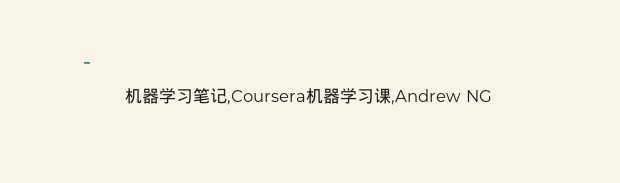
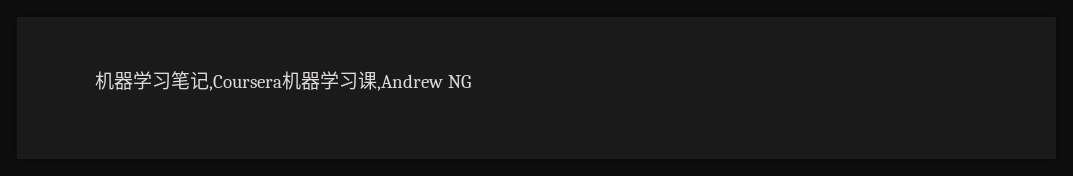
- -

